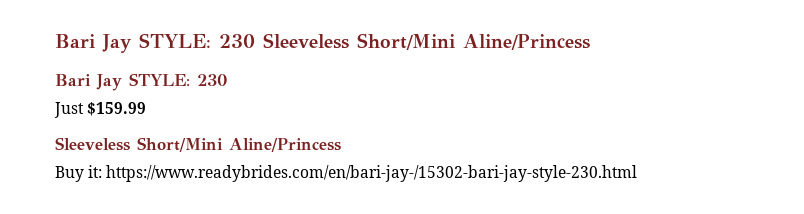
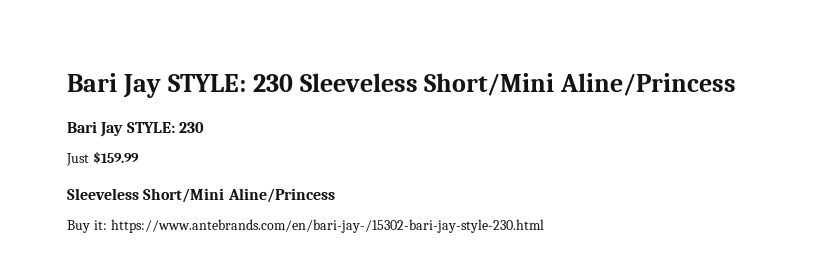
- Buy it: https://www.readybrides.com/en/bari-jay-/15302-bari-jay-style-230.html
+ Buy it: https://www.antebrands.com/en/bari-jay-/15302-bari-jay-style-230.html

